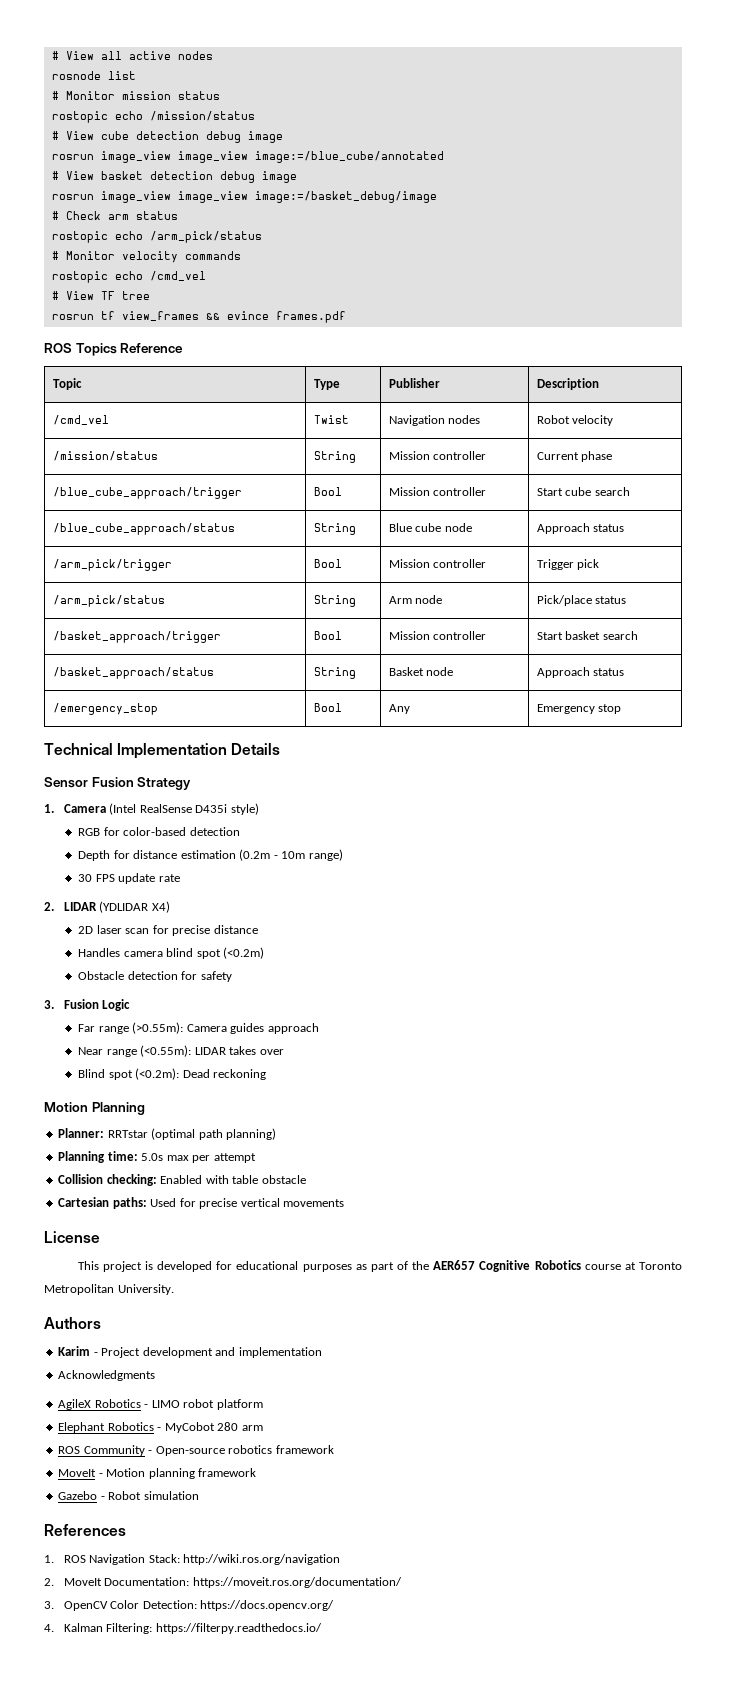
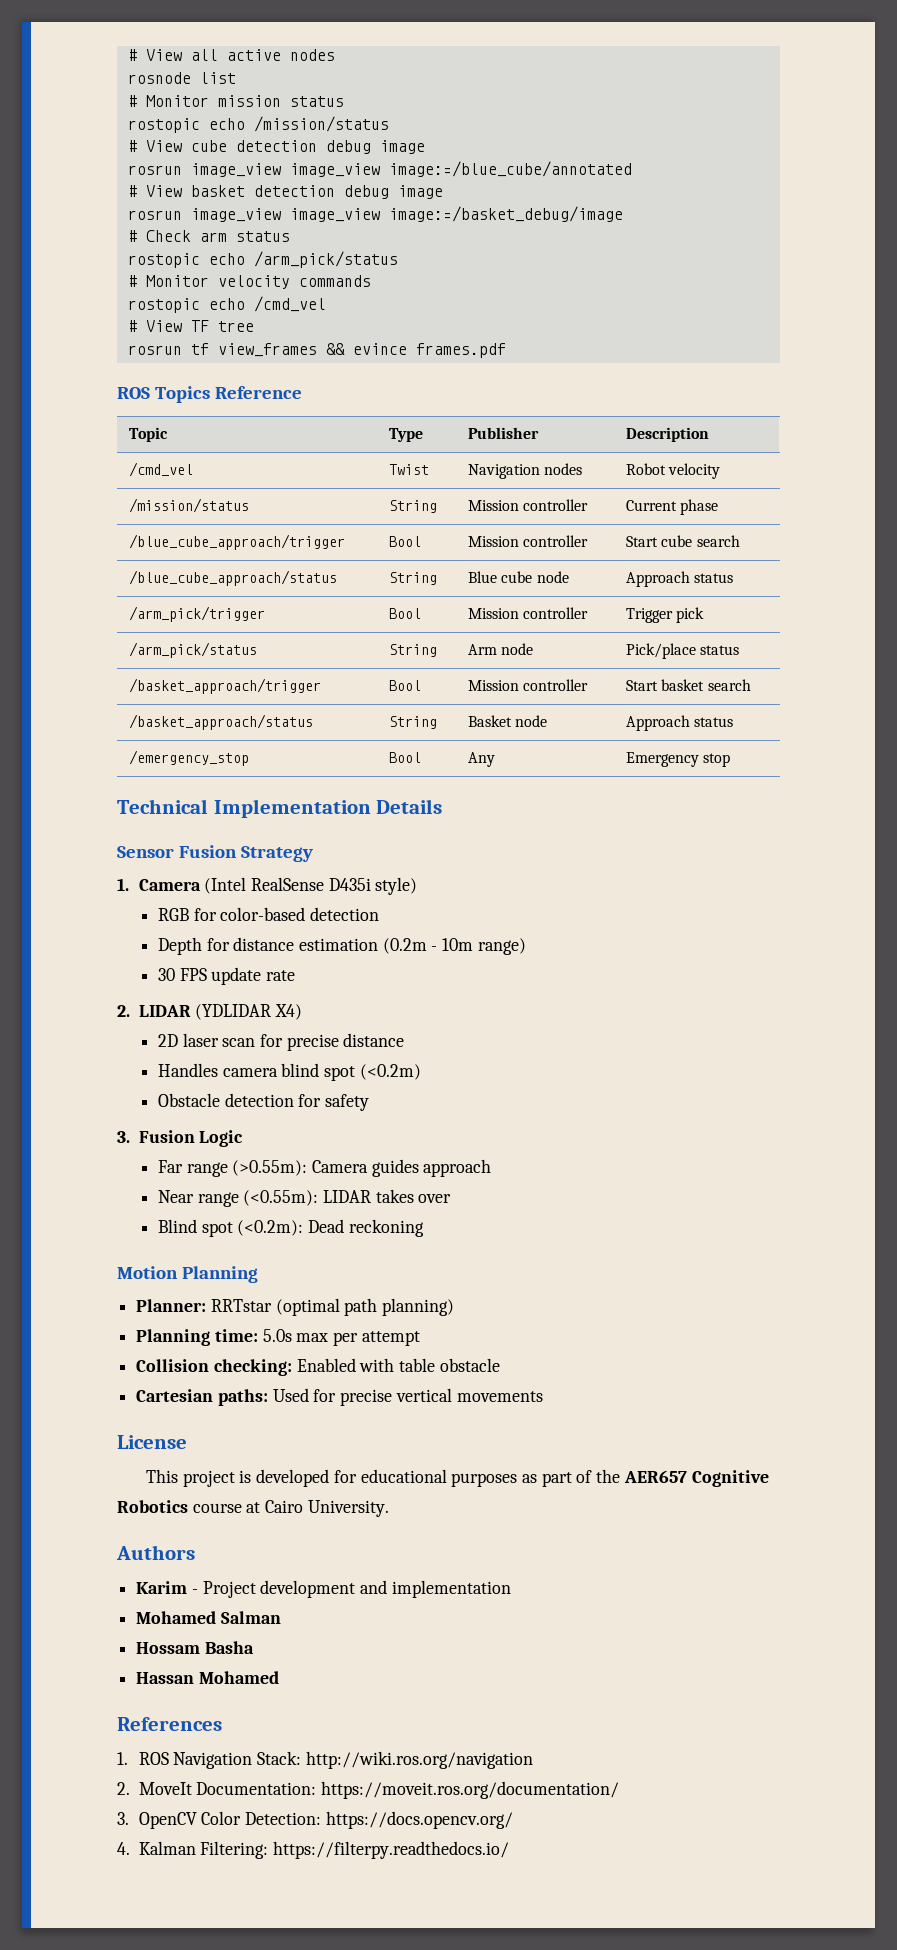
- This project is developed for educational purposes as part of the AER657 Cognitive Robotics course at Toronto Metropolitan University.
+ This project is developed for educational purposes as part of the AER657 Cognitive Robotics course at Cairo University.
- Acknowledgments
- AgileX Robotics - LIMO robot platform
- Elephant Robotics - MyCobot 280 arm
- ROS Community - Open-source robotics framework
- MoveIt - Motion planning framework
- Gazebo - Robot simulation
+ Mohamed Salman
+ Hossam Basha
+ Hassan Mohamed

